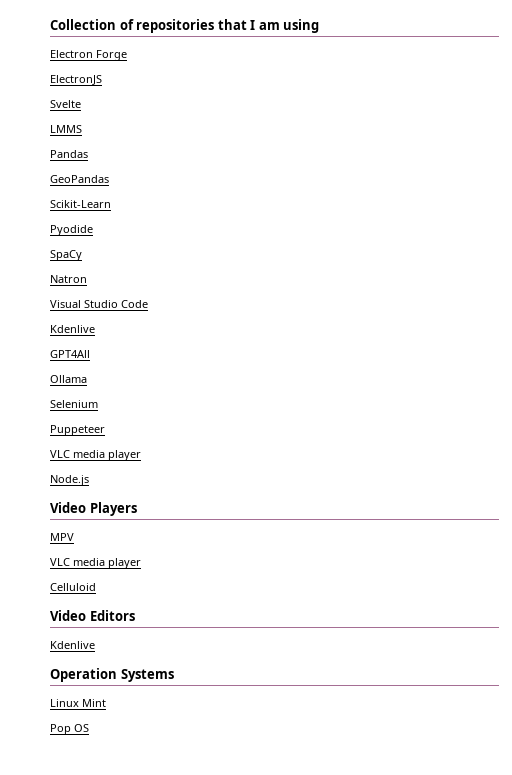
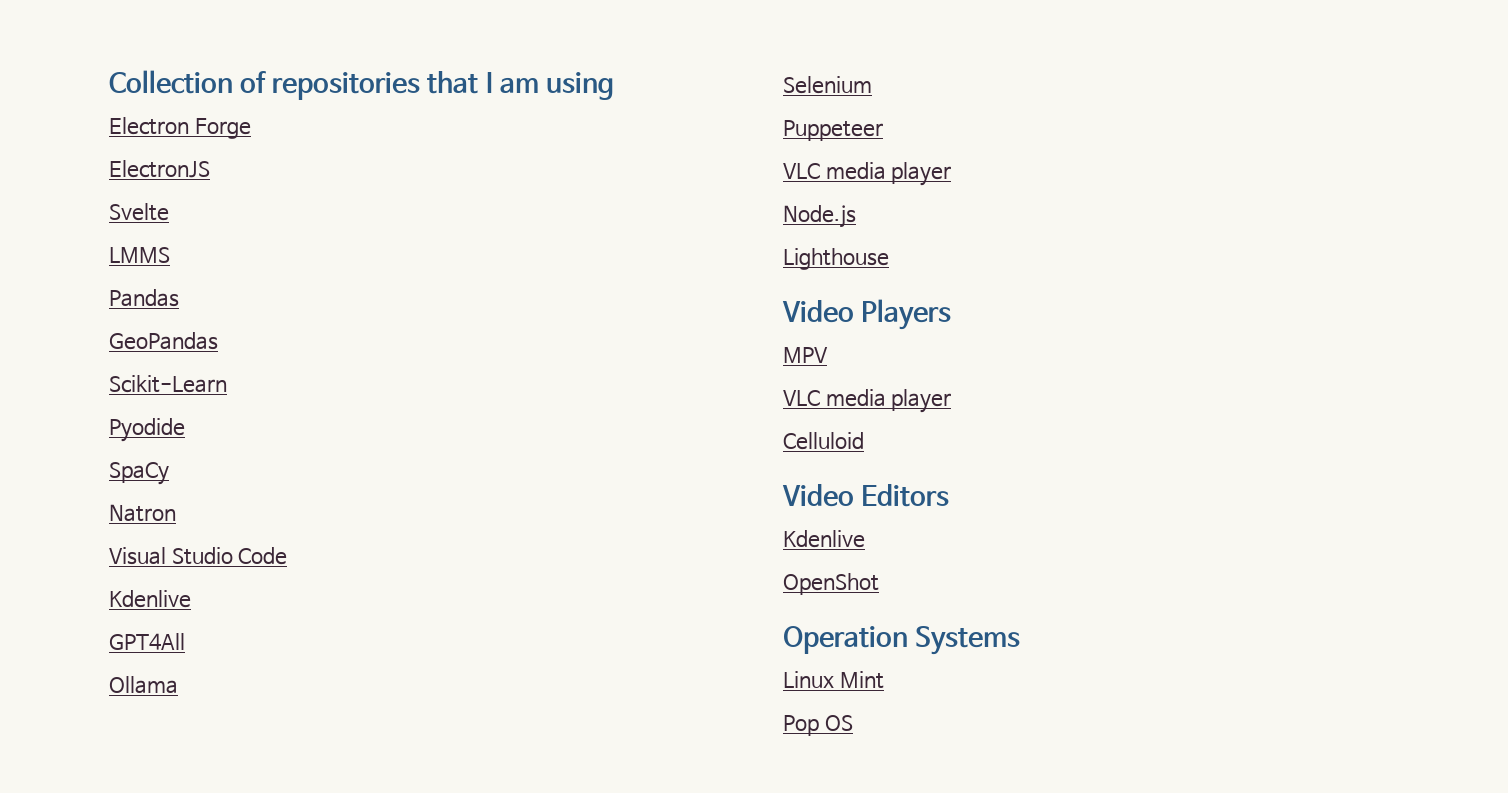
+ Lighthouse
+ OpenShot

